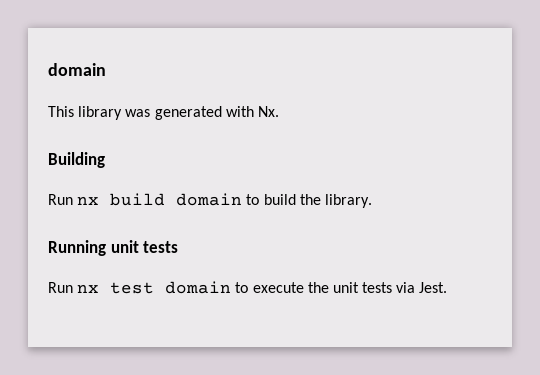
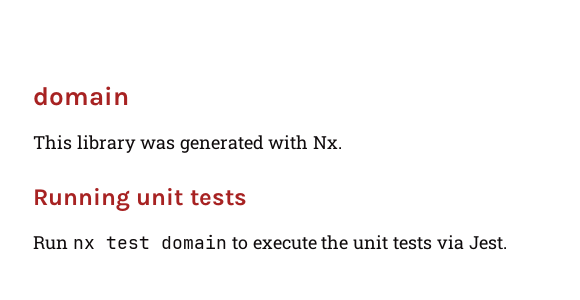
- Building
- Run nx build domain to build the library.

